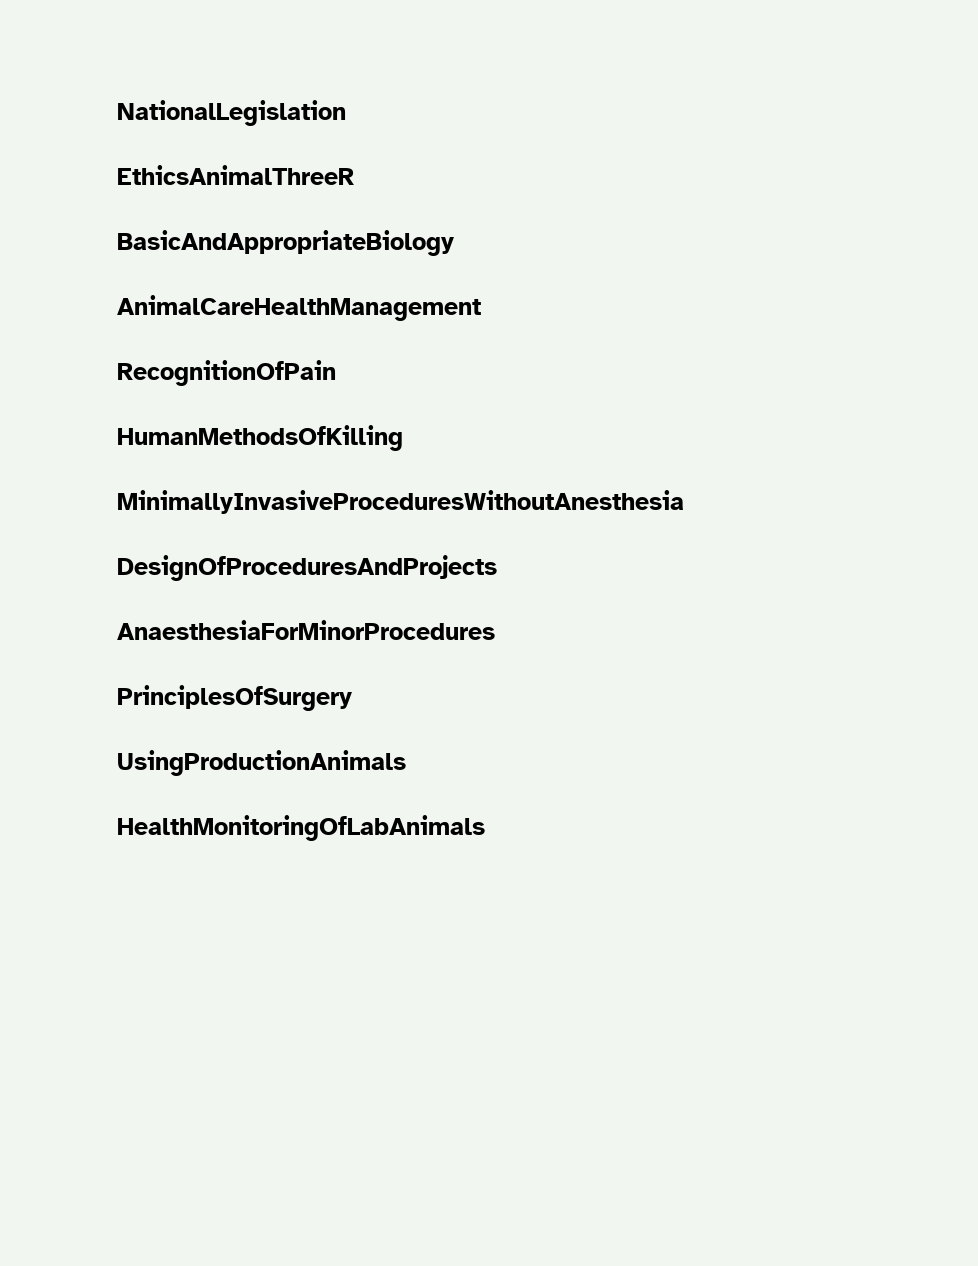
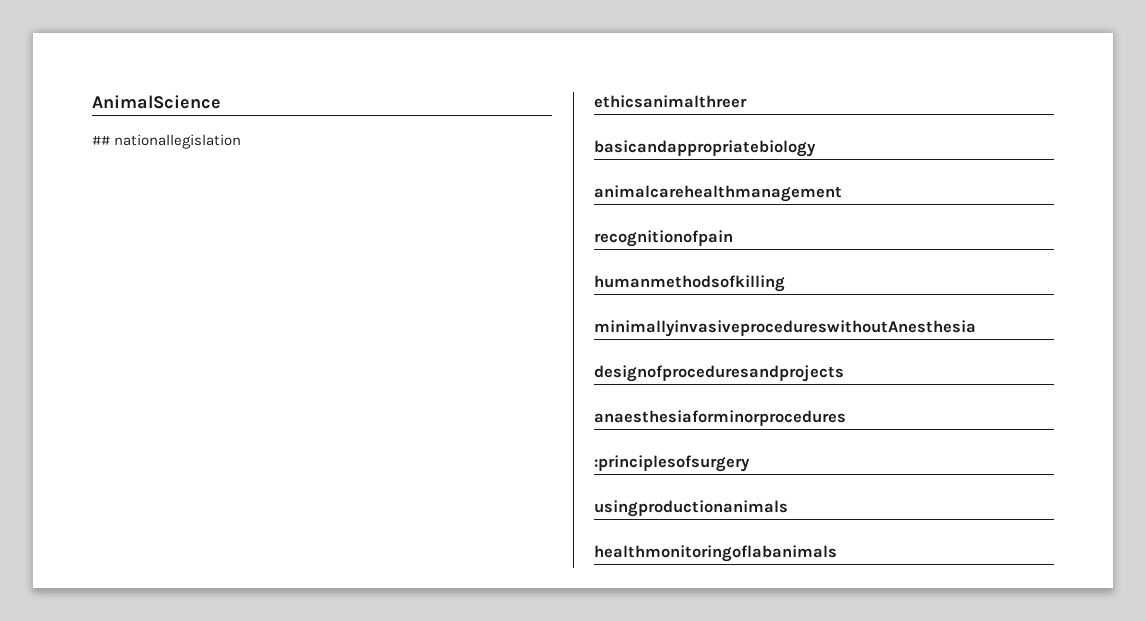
- NationalLegislation
- EthicsAnimalThreeR
- BasicAndAppropriateBiology
- AnimalCareHealthManagement
- RecognitionOfPain
- HumanMethodsOfKilling
- MinimallyInvasiveProceduresWithoutAnesthesia
- DesignOfProceduresAndProjects
- AnaesthesiaForMinorProcedures
- PrinciplesOfSurgery
- UsingProductionAnimals
- HealthMonitoringOfLabAnimals
+ AnimalScience
+ ## nationallegislation
+ ethicsanimalthreer
+ basicandappropriatebiology
+ animalcarehealthmanagement
+ recognitionofpain
+ humanmethodsofkilling
+ minimallyinvasiveprocedureswithoutAnesthesia
+ designofproceduresandprojects
+ anaesthesiaforminorprocedures
+ :principlesofsurgery
+ usingproductionanimals
+ healthmonitoringoflabanimals

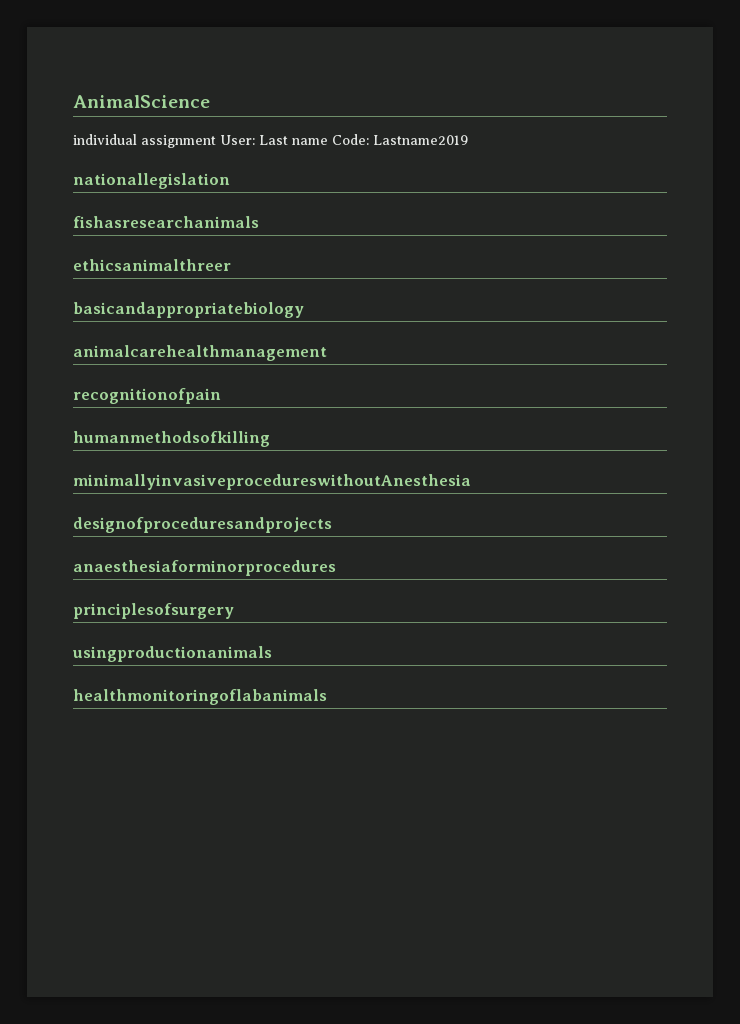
- ## nationallegislation
+ individual assignment User: Last name Code: Lastname2019
+ nationallegislation
+ fishasresearchanimals
- :principlesofsurgery
+ principlesofsurgery

